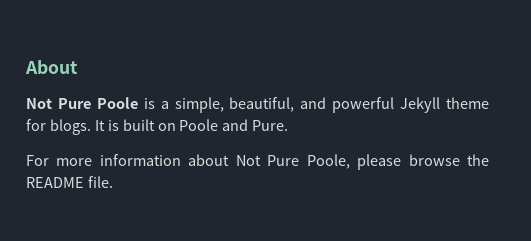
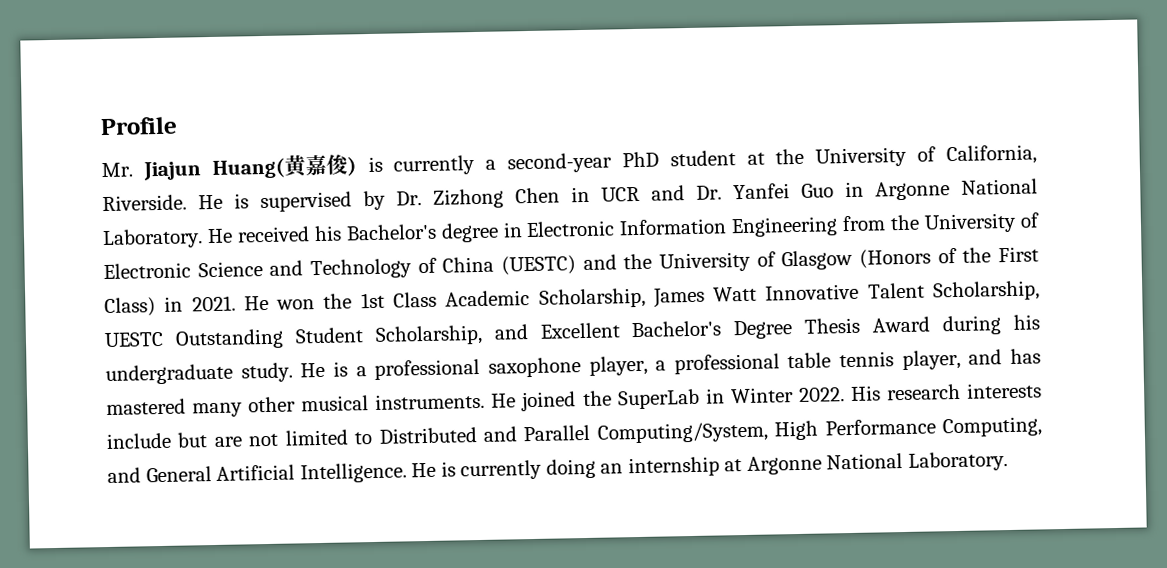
- About
- Not Pure Poole is a simple, beautiful, and powerful Jekyll theme for blogs. It is built on Poole and Pure.
- For more information about Not Pure Poole, please browse the README file.
+ Profile
+ Mr. Jiajun Huang(黄嘉俊) is currently a second-year PhD student at the University of California, Riverside. He is supervised by Dr. Zizhong Chen in UCR and Dr. Yanfei Guo in Argonne National Laboratory. He received his Bachelor's degree in Electronic Information Engineering from the University of Electronic Science and Technology of China (UESTC) and the University of Glasgow (Honors of the First Class) in 2021. He won the 1st Class Academic Scholarship, James Watt Innovative Talent Scholarship, UESTC Outstanding Student Scholarship, and Excellent Bachelor's Degree Thesis Award during his undergraduate study. He is a professional saxophone player, a professional table tennis player, and has mastered many other musical instruments. He joined the SuperLab in Winter 2022. His research interests include but are not limited to Distributed and Parallel Computing/System, High Performance Computing, and General Artificial Intelligence. He is currently doing an internship at Argonne National Laboratory.

